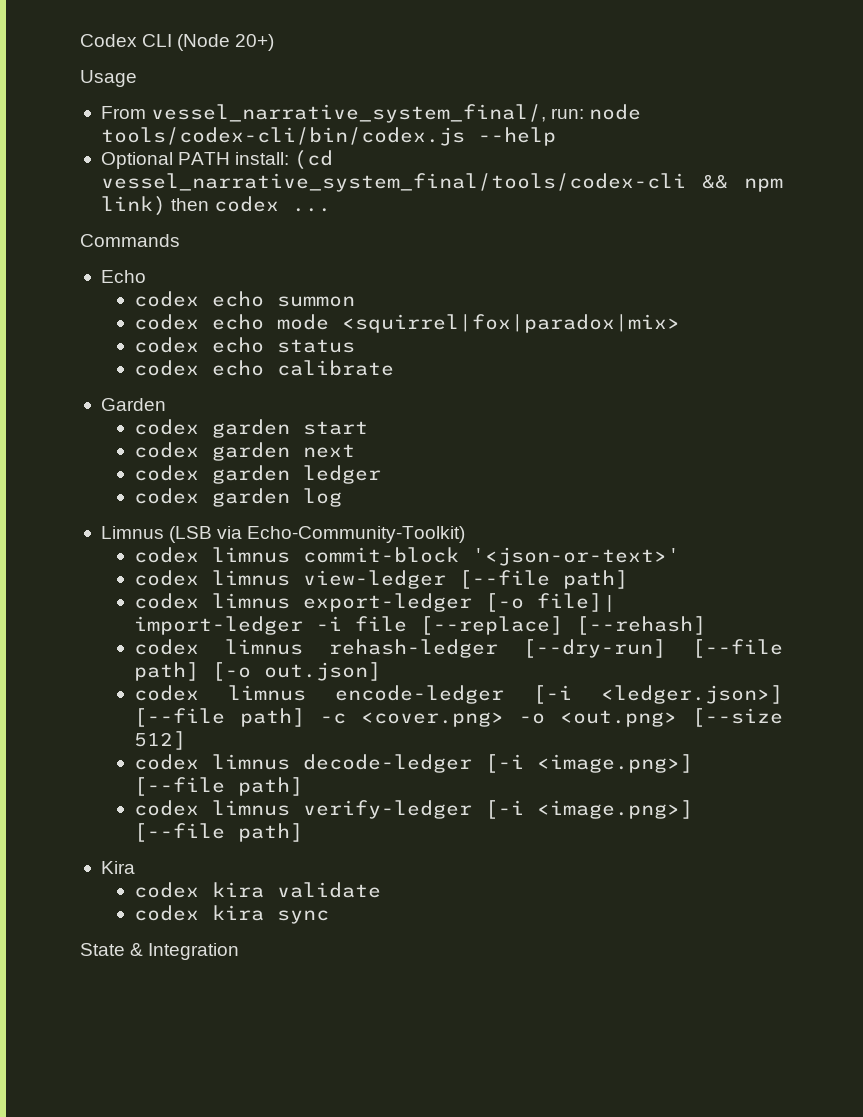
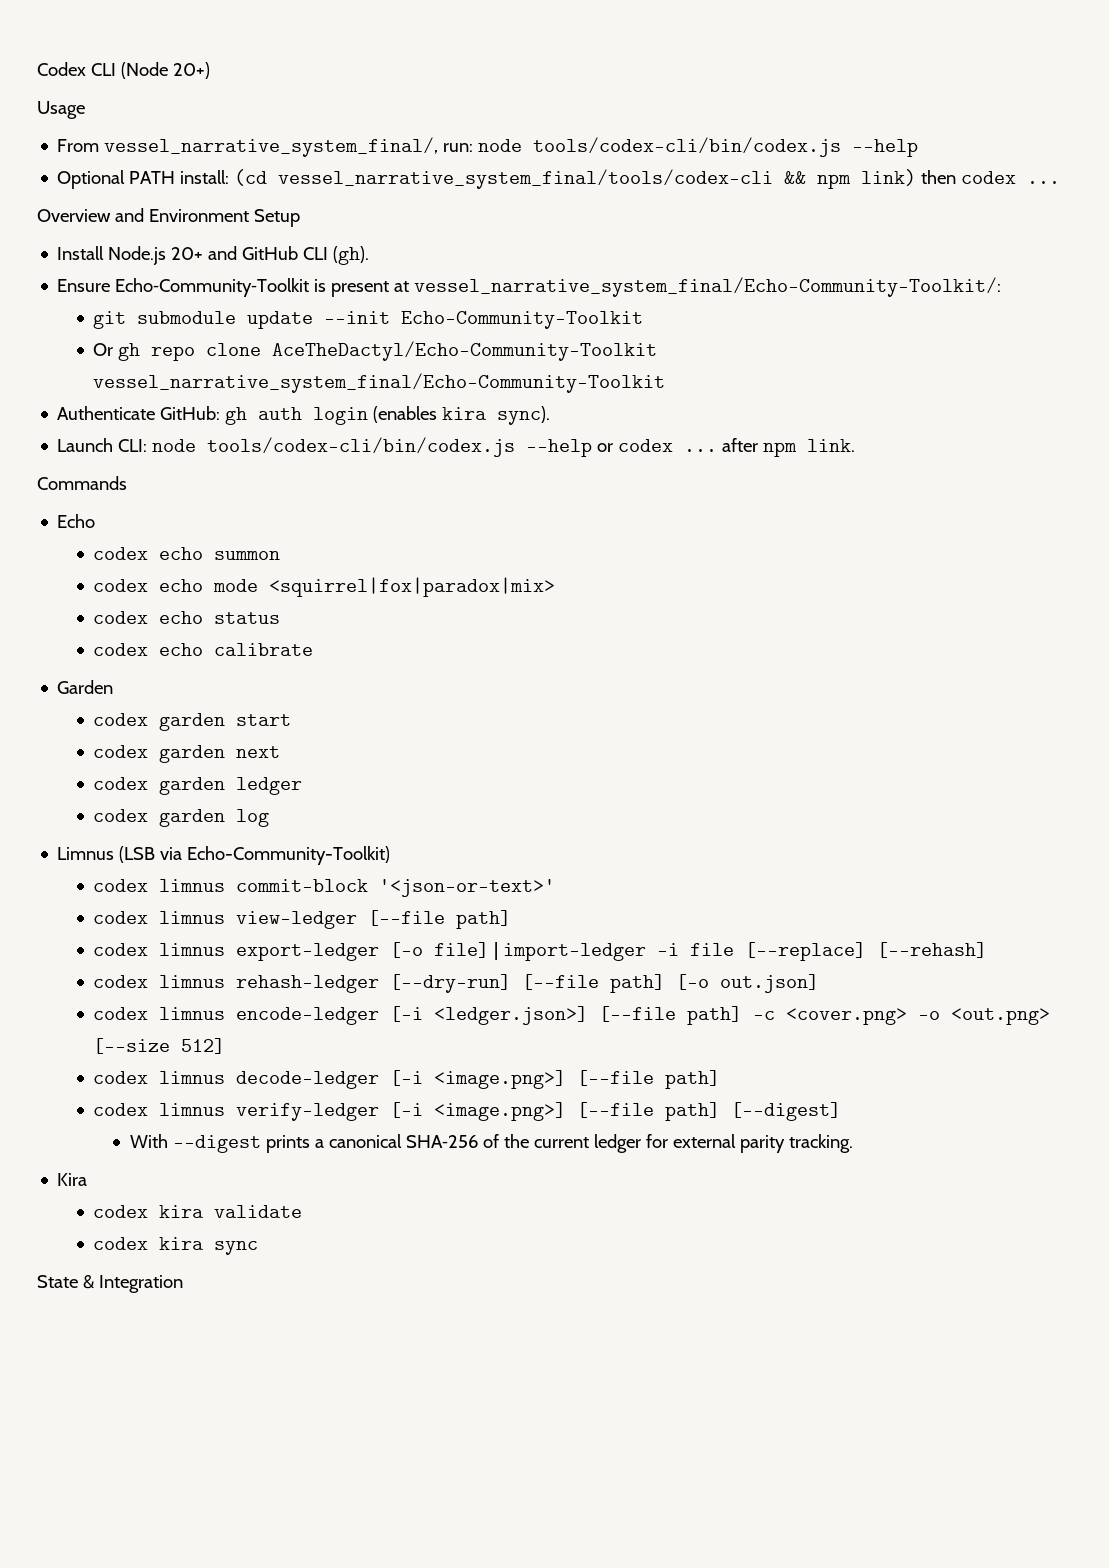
+ Overview and Environment Setup
+ Install Node.js 20+ and GitHub CLI (gh).
+ Ensure Echo‑Community‑Toolkit is present at vessel_narrative_system_final/Echo-Community-Toolkit/:
+ git submodule update --init Echo-Community-Toolkit
+ Or gh repo clone AceTheDactyl/Echo-Community-Toolkit vessel_narrative_system_final/Echo-Community-Toolkit
+ Authenticate GitHub: gh auth login (enables kira sync).
+ Launch CLI: node tools/codex-cli/bin/codex.js --help or codex ... after npm link.
- codex limnus verify-ledger [-i <image.png>] [--file path]
+ codex limnus verify-ledger [-i <image.png>] [--file path] [--digest]
+ With --digest prints a canonical SHA‑256 of the current ledger for external parity tracking.

